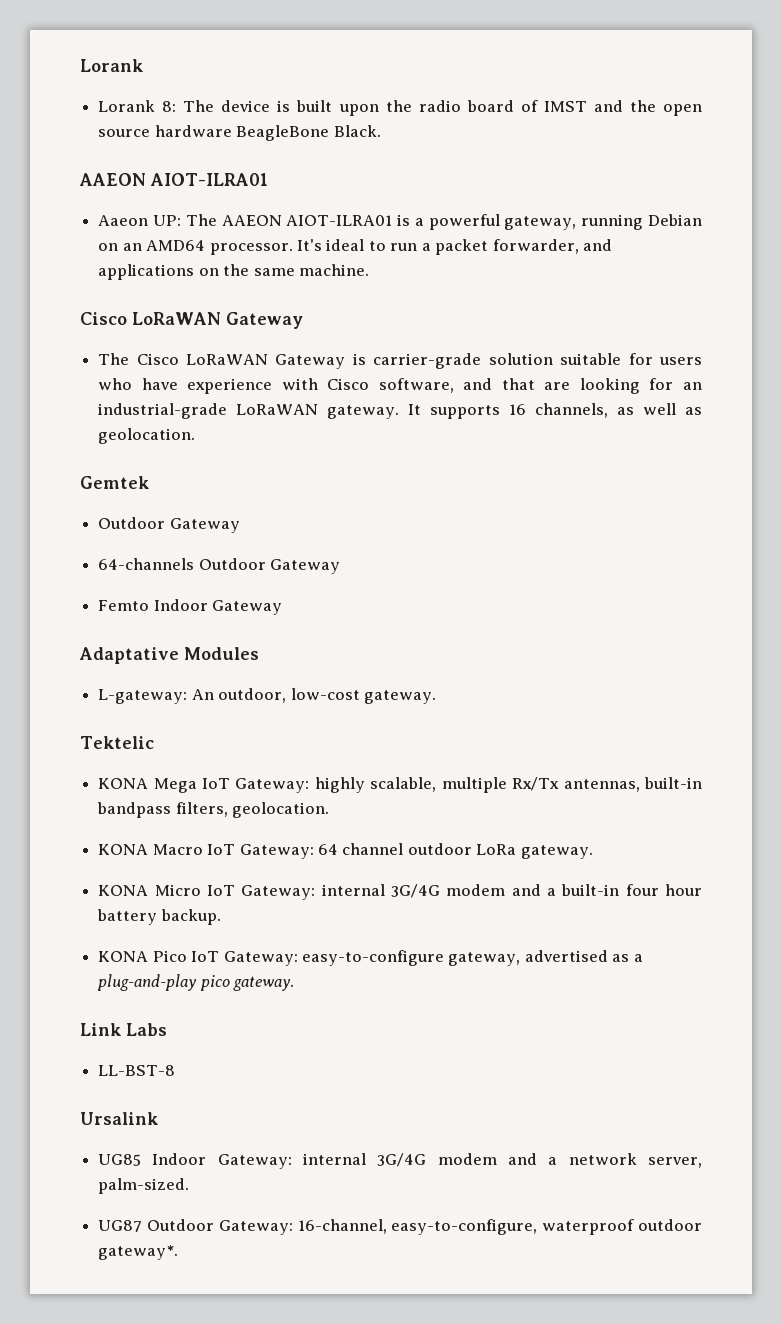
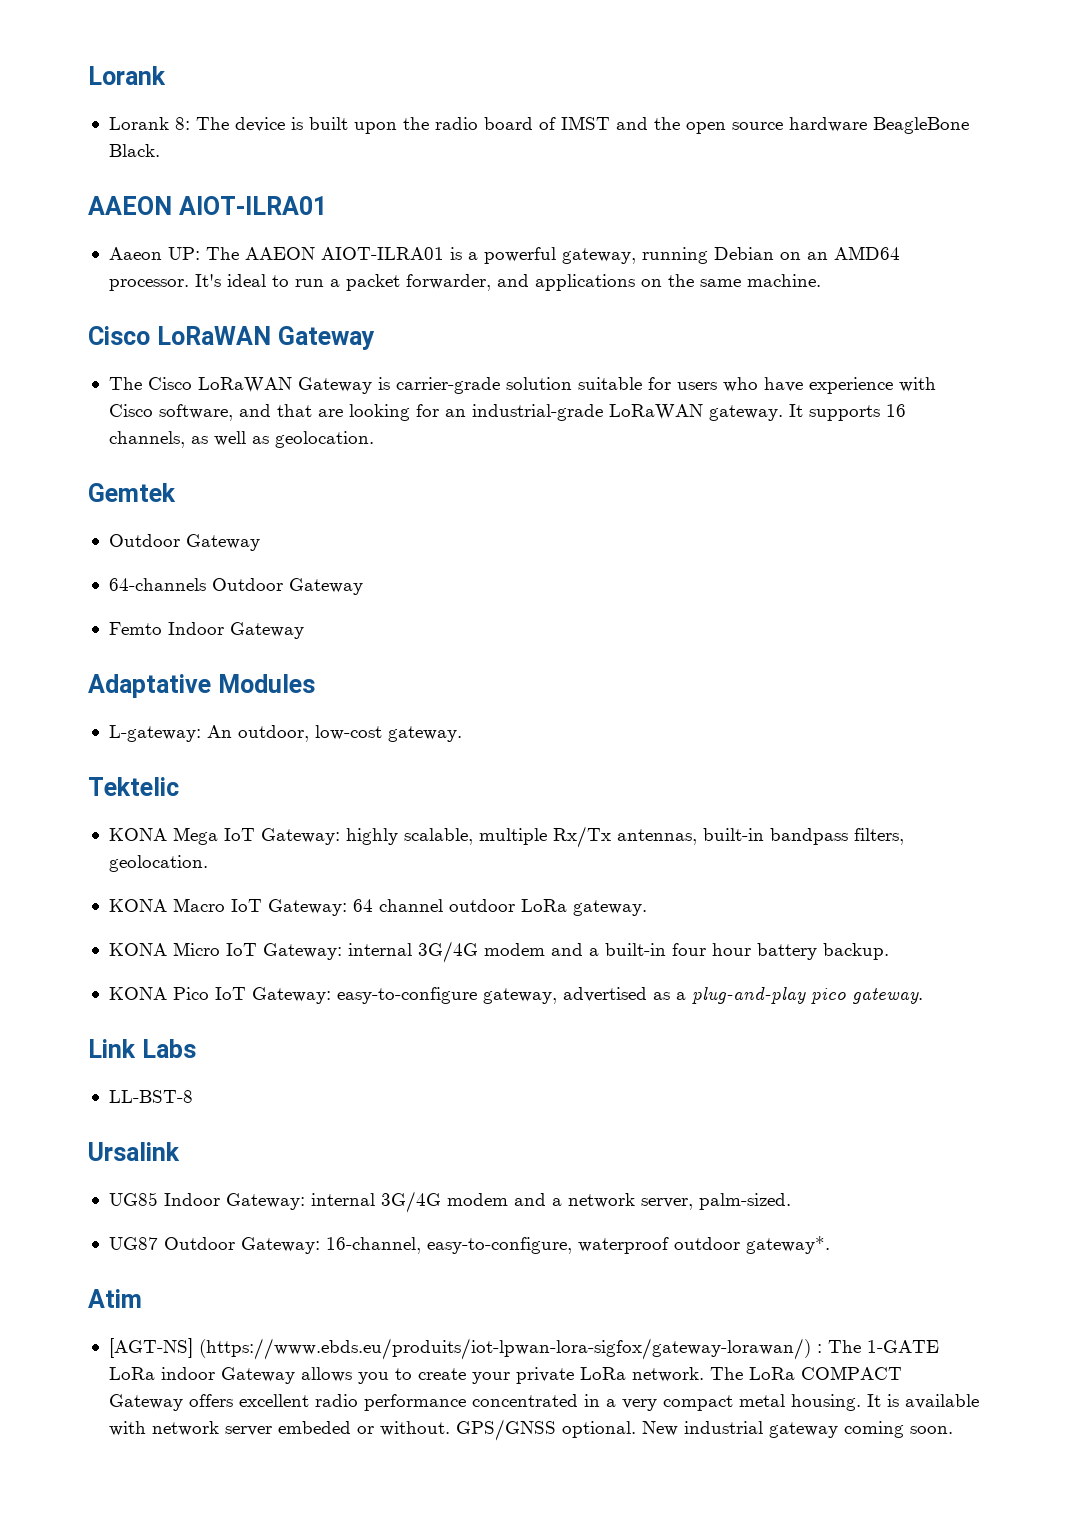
+ Atim
+ [AGT-NS] (https://www.ebds.eu/produits/iot-lpwan-lora-sigfox/gateway-lorawan/) : The 1-GATE LoRa indoor Gateway allows you to create your private LoRa network. The LoRa COMPACT Gateway offers excellent radio performance concentrated in a very compact metal housing. It is available with network server embeded or without. GPS/GNSS optional. New industrial gateway coming soon.

